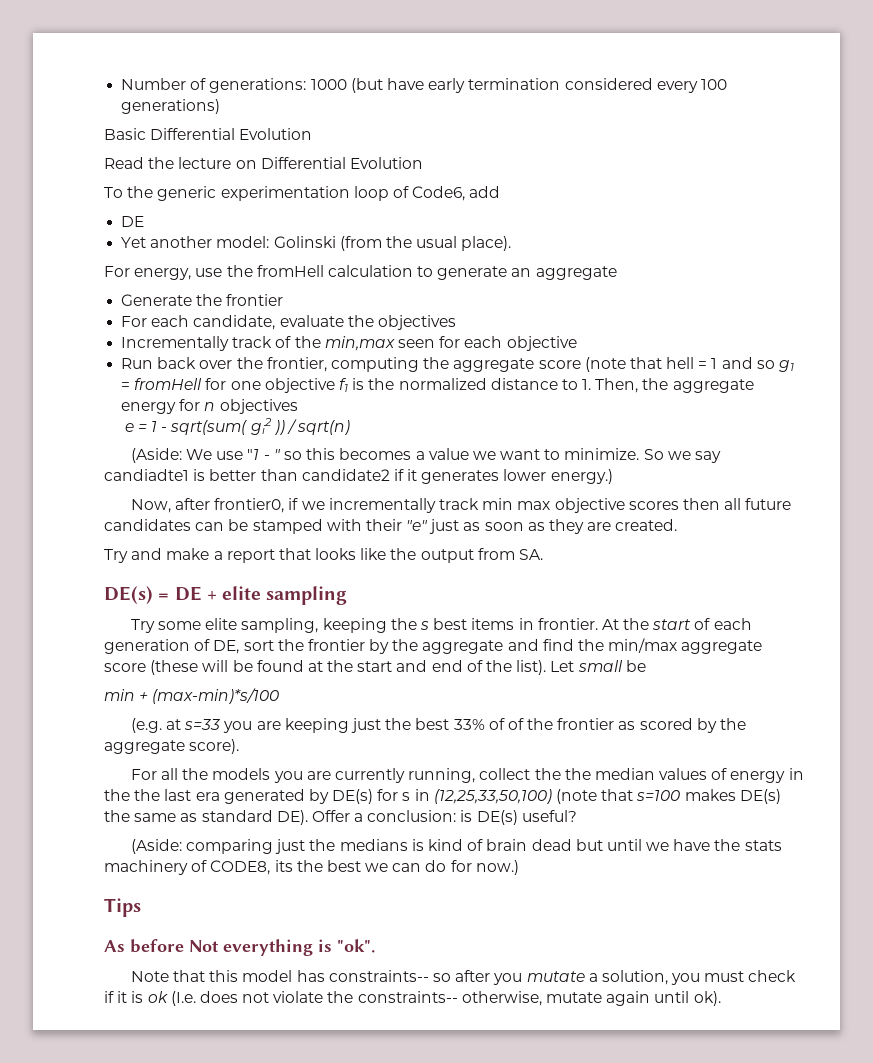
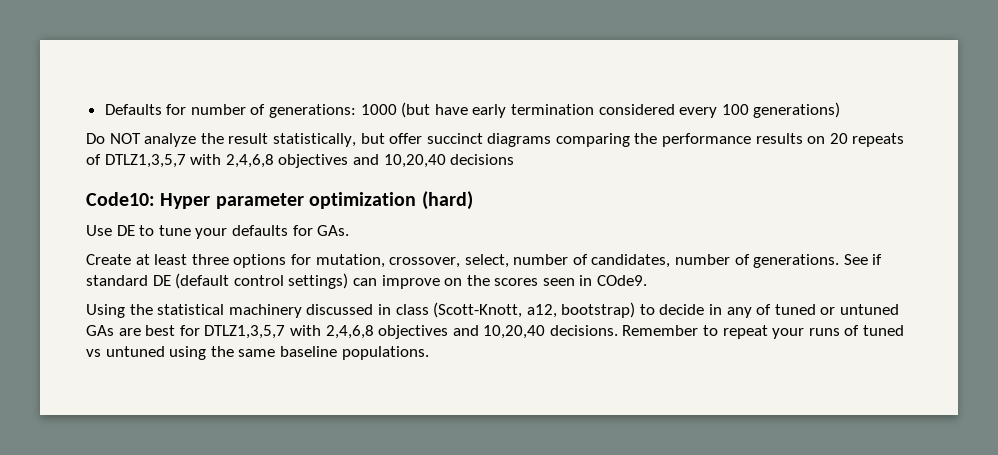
- Number of generations: 1000 (but have early termination considered every 100 generations)
+ Defaults for number of generations: 1000 (but have early termination considered every 100 generations)
- Basic Differential Evolution
- Read the lecture on Differential Evolution
- To the generic experimentation loop of Code6, add
- DE
- Yet another model: Golinski (from the usual place).
- For energy, use the fromHell calculation to generate an aggregate
- Generate the frontier
- For each candidate, evaluate the objectives
- Incrementally track of the min,max seen for each objective
- Run back over the frontier, computing the aggregate score (note that hell = 1 and so g1 = fromHell for one objective f1 is the normalized distance to 1. Then, the aggregate energy for n objectives
- e = 1 - sqrt(sum( gi2 )) / sqrt(n)
- (Aside: We use "1 - " so this becomes a value we want to minimize. So we say candiadte1 is better than candidate2 if it generates lower energy.)
- Now, after frontier0, if we incrementally track min max objective scores then all future candidates can be stamped with their "e" just as soon as they are created.
- Try and make a report that looks like the output from SA.
- DE(s) = DE + elite sampling
- Try some elite sampling, keeping the s best items in frontier. At the start of each generation of DE, sort the frontier by the aggregate and find the min/max aggregate score (these will be found at the start and end of the list). Let small be
- min + (max-min)*s/100
- (e.g. at s=33 you are keeping just the best 33% of of the frontier as scored by the aggregate score).
- For all the models you are currently running, collect the the median values of energy in the the last era generated by DE(s) for s in (12,25,33,50,100) (note that s=100 makes DE(s) the same as standard DE). Offer a conclusion: is DE(s) useful?
- (Aside: comparing just the medians is kind of brain dead but until we have the stats machinery of CODE8, its the best we can do for now.)
- Tips
- As before Not everything is "ok".
- Note that this model has constraints-- so after you mutate a solution, you must check if it is ok (I.e. does not violate the constraints-- otherwise, mutate again until ok).
+ Do NOT analyze the result statistically, but offer succinct diagrams comparing the performance results on 20 repeats of DTLZ1,3,5,7 with 2,4,6,8 objectives and 10,20,40 decisions
+ Code10: Hyper parameter optimization (hard)
+ Use DE to tune your defaults for GAs.
+ Create at least three options for mutation, crossover, select, number of candidates, number of generations. See if standard DE (default control settings) can improve on the scores seen in COde9.
+ Using the statistical machinery discussed in class (Scott-Knott, a12, bootstrap) to decide in any of tuned or untuned GAs are best for DTLZ1,3,5,7 with 2,4,6,8 objectives and 10,20,40 decisions. Remember to repeat your runs of tuned vs untuned using the same baseline populations.

